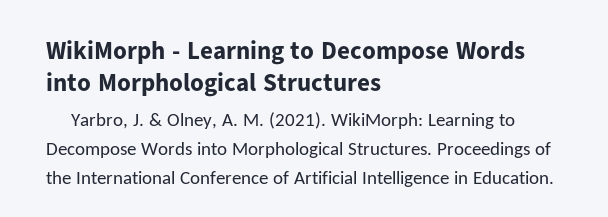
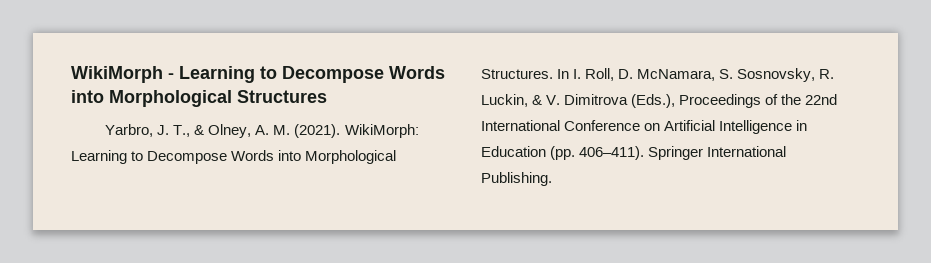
- Yarbro, J. & Olney, A. M. (2021).
+ Yarbro, J. T., & Olney, A. M. (2021).
- Proceedings of the International Conference of Artificial Intelligence in Education.
+ In I. Roll, D. McNamara, S. Sosnovsky, R. Luckin, & V. Dimitrova (Eds.), Proceedings of the 22nd International Conference on Artificial Intelligence in Education (pp. 406–411). Springer International Publishing.

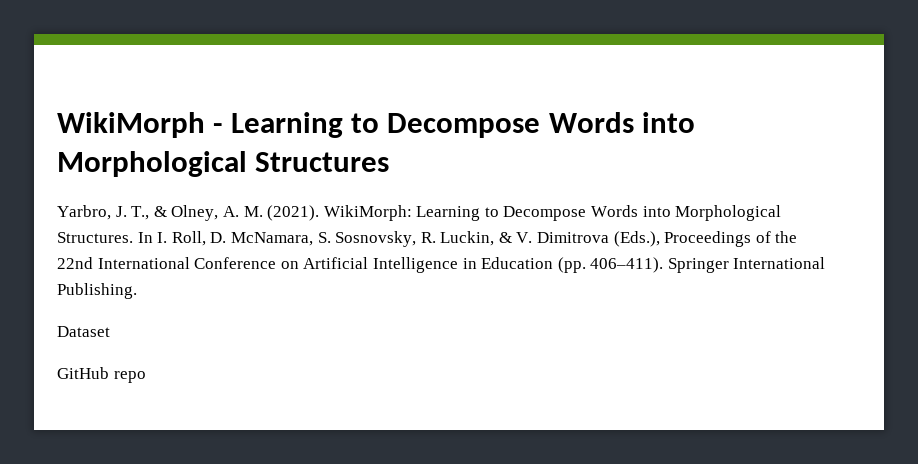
+ Dataset
+ GitHub repo

